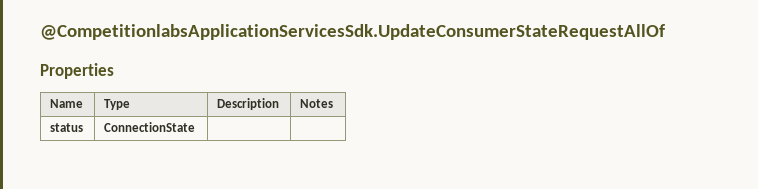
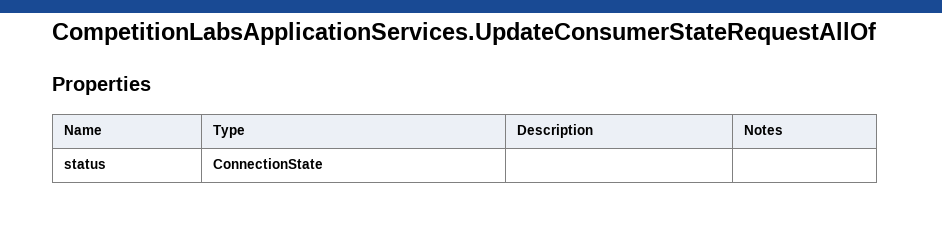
- @CompetitionlabsApplicationServicesSdk.UpdateConsumerStateRequestAllOf
+ CompetitionLabsApplicationServices.UpdateConsumerStateRequestAllOf

